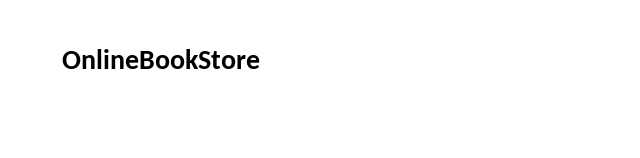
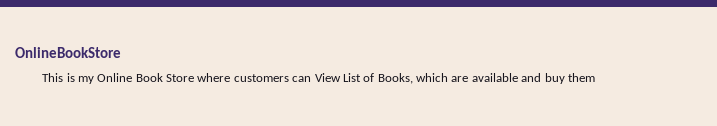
+ This is my Online Book Store where customers can View List of Books, which are available and buy them

